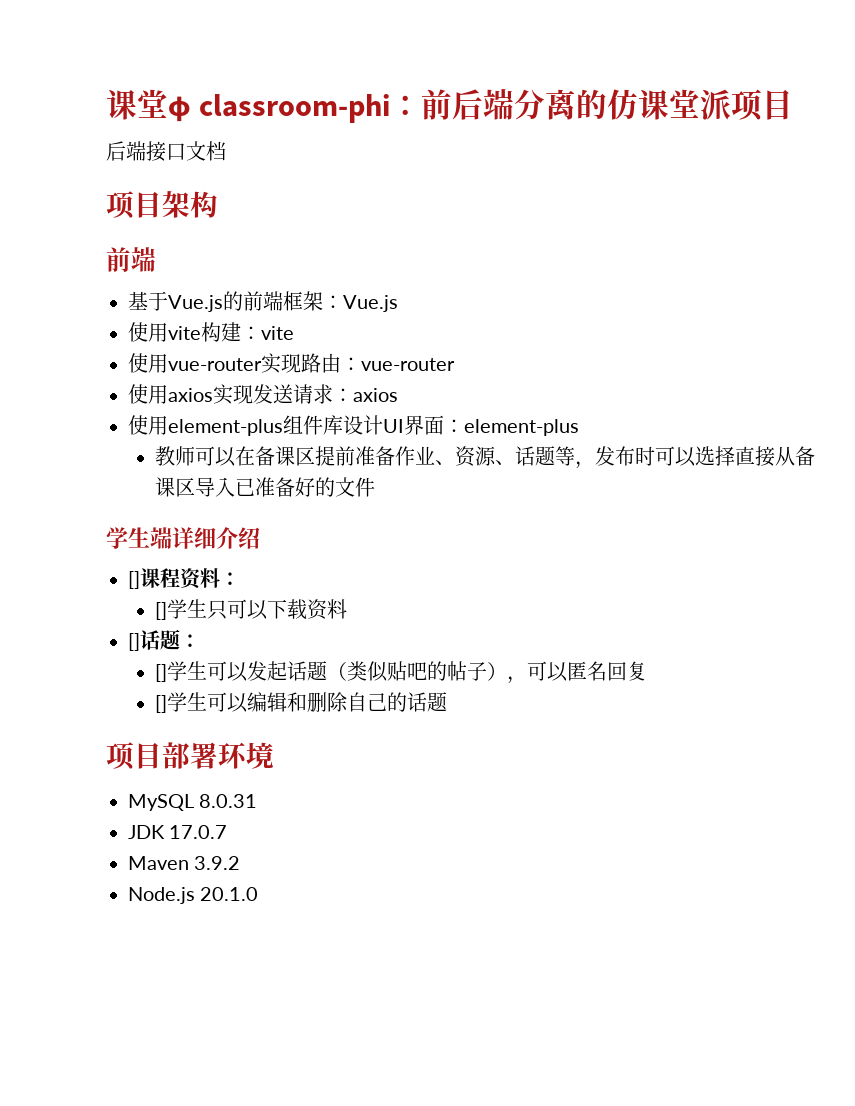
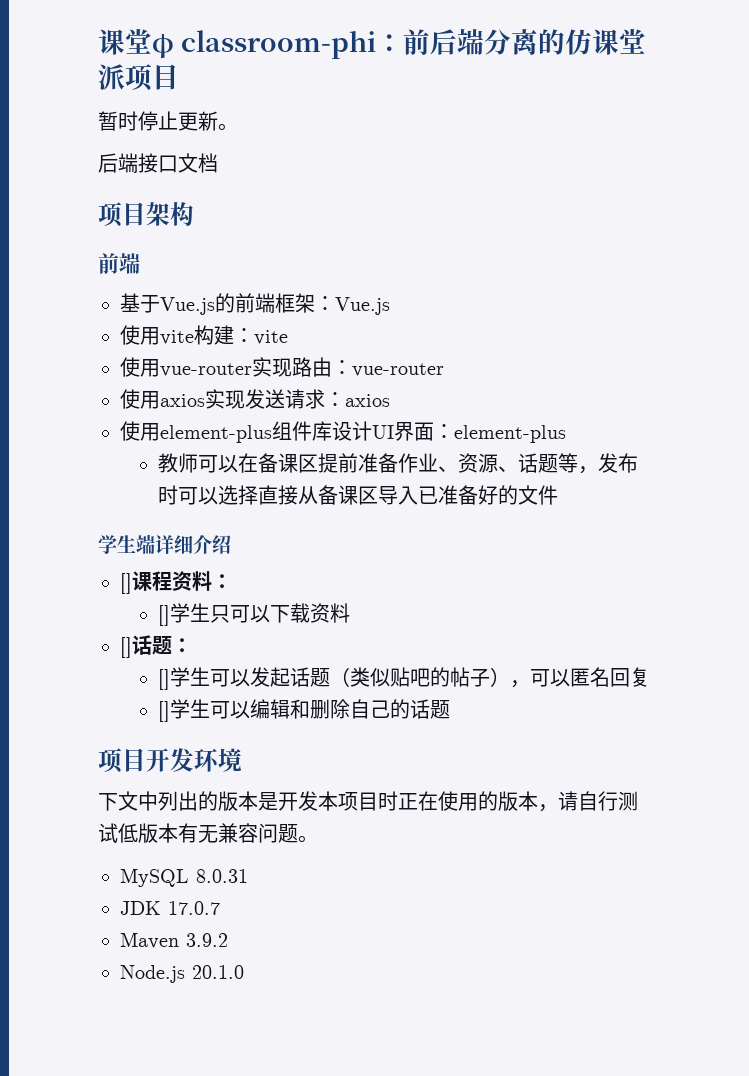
+ 暂时停止更新。
- 项目部署环境
+ 项目开发环境
+ 下文中列出的版本是开发本项目时正在使用的版本，请自行测试低版本有无兼容问题。

